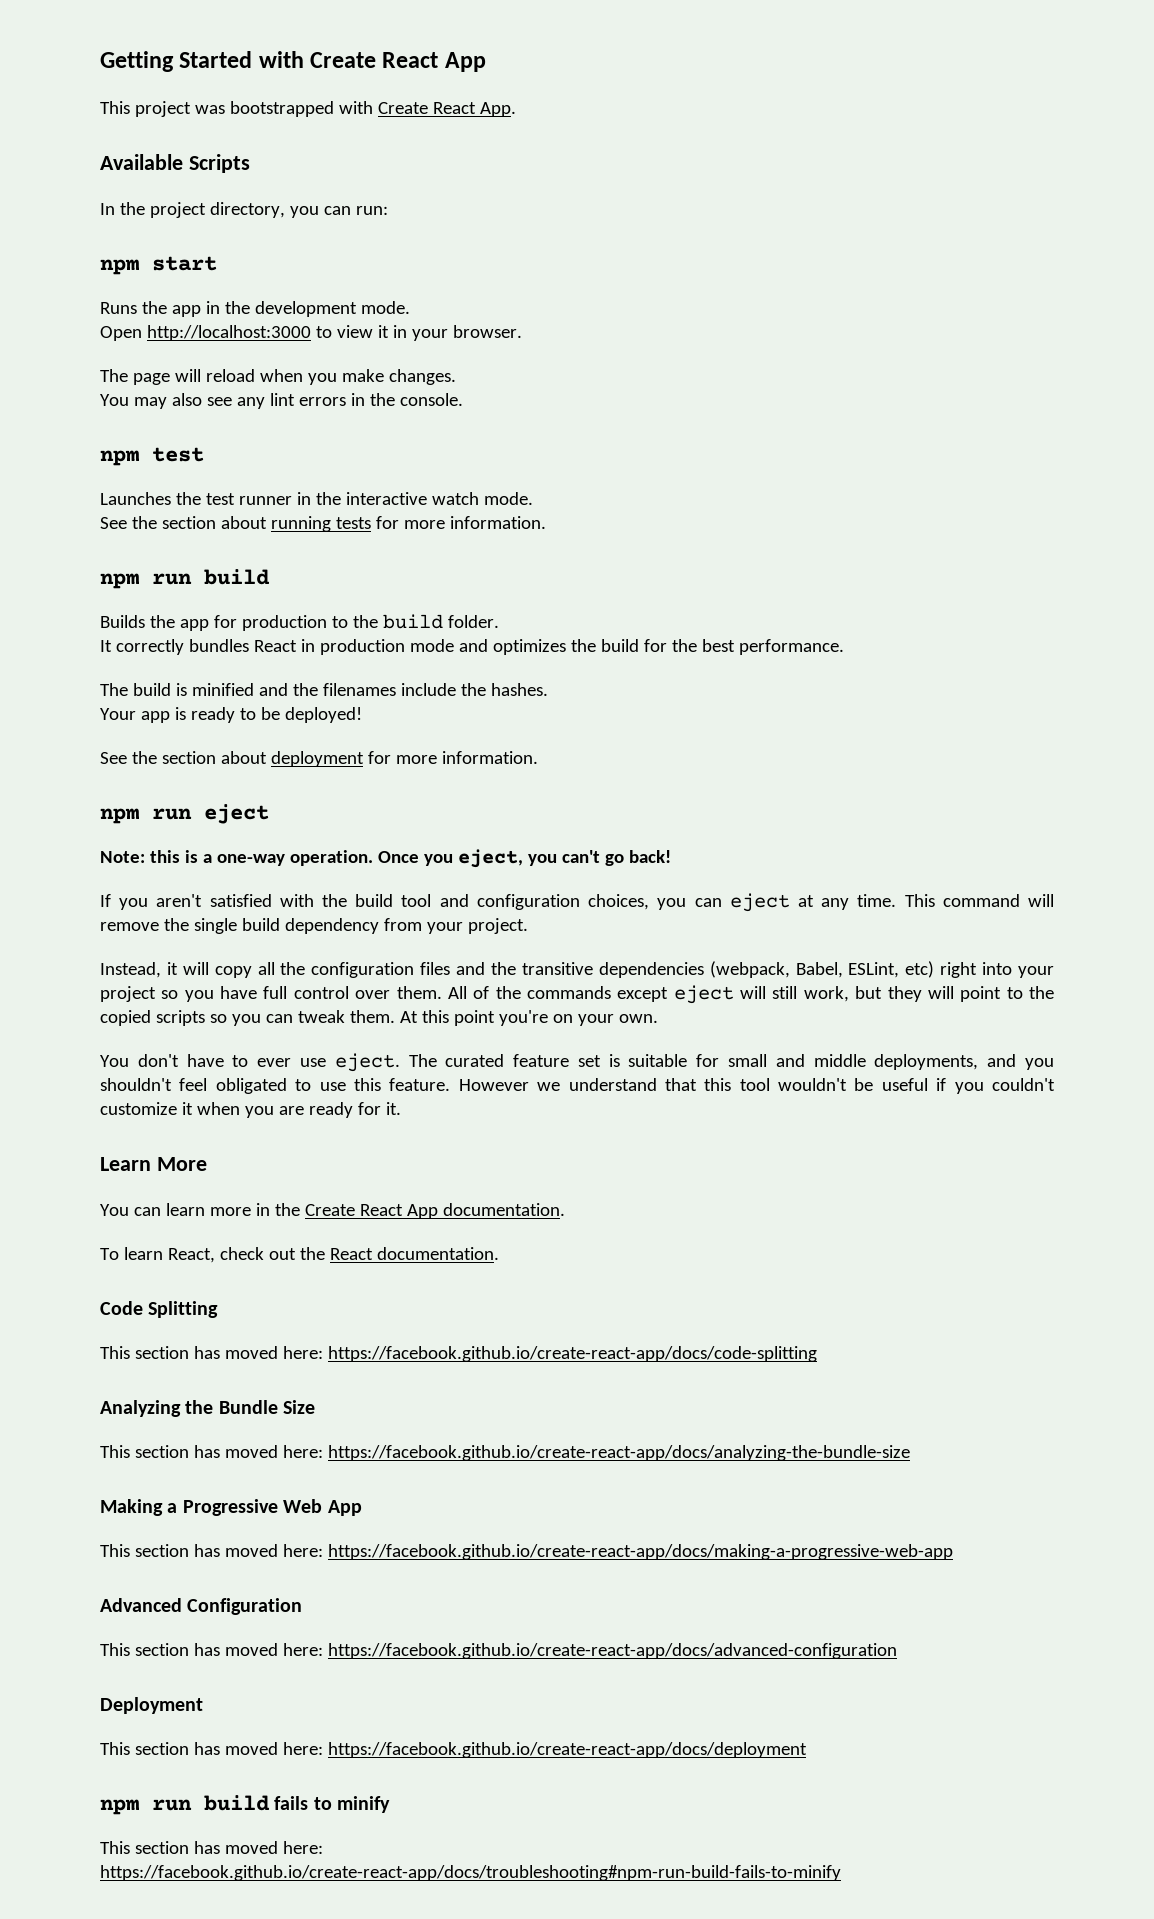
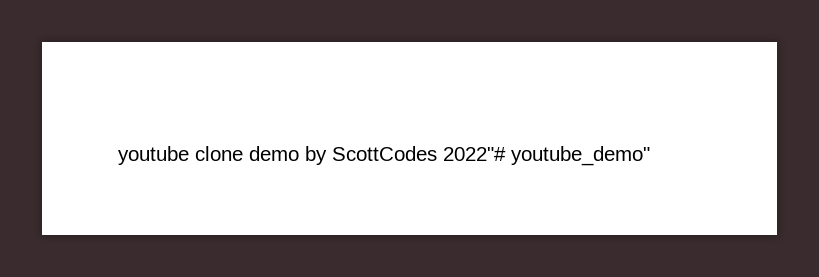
- Getting Started with Create React App
- This project was bootstrapped with Create React App.
- Available Scripts
- In the project directory, you can run:
- npm start
- Runs the app in the development mode.
- Open http://localhost:3000 to view it in your browser.
- The page will reload when you make changes.
- You may also see any lint errors in the console.
- npm test
- Launches the test runner in the interactive watch mode.
- See the section about running tests for more information.
- npm run build
- Builds the app for production to the build folder.
- It correctly bundles React in production mode and optimizes the build for the best performance.
- The build is minified and the filenames include the hashes.
- Your app is ready to be deployed!
- See the section about deployment for more information.
- npm run eject
- Note: this is a one-way operation. Once you eject, you can't go back!
- If you aren't satisfied with the build tool and configuration choices, you can eject at any time. This command will remove the single build dependency from your project.
- Instead, it will copy all the configuration files and the transitive dependencies (webpack, Babel, ESLint, etc) right into your project so you have full control over them. All of the commands except eject will still work, but they will point to the copied scripts so you can tweak them. At this point you're on your own.
- You don't have to ever use eject. The curated feature set is suitable for small and middle deployments, and you shouldn't feel obligated to use this feature. However we understand that this tool wouldn't be useful if you couldn't customize it when you are ready for it.
- Learn More
- You can learn more in the Create React App documentation.
- To learn React, check out the React documentation.
- Code Splitting
- This section has moved here: https://facebook.github.io/create-react-app/docs/code-splitting
- Analyzing the Bundle Size
- This section has moved here: https://facebook.github.io/create-react-app/docs/analyzing-the-bundle-size
- Making a Progressive Web App
- This section has moved here: https://facebook.github.io/create-react-app/docs/making-a-progressive-web-app
- Advanced Configuration
- This section has moved here: https://facebook.github.io/create-react-app/docs/advanced-configuration
- Deployment
- This section has moved here: https://facebook.github.io/create-react-app/docs/deployment
- npm run build fails to minify
- This section has moved here: https://facebook.github.io/create-react-app/docs/troubleshooting#npm-run-build-fails-to-minify
+ youtube clone demo by ScottCodes 2022"# youtube_demo"

